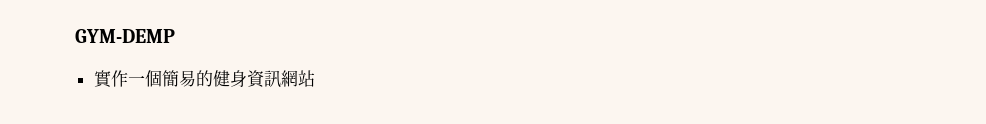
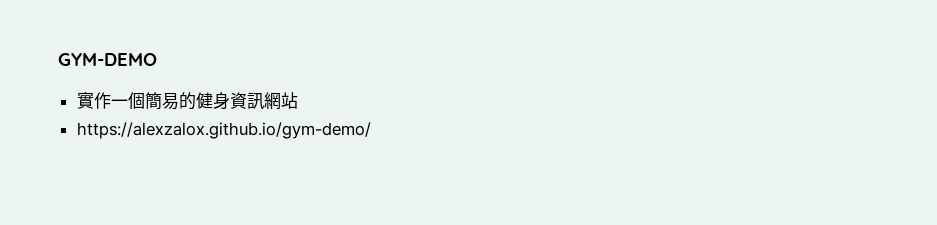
- GYM-DEMP
+ GYM-DEMO
+ https://alexzalox.github.io/gym-demo/

